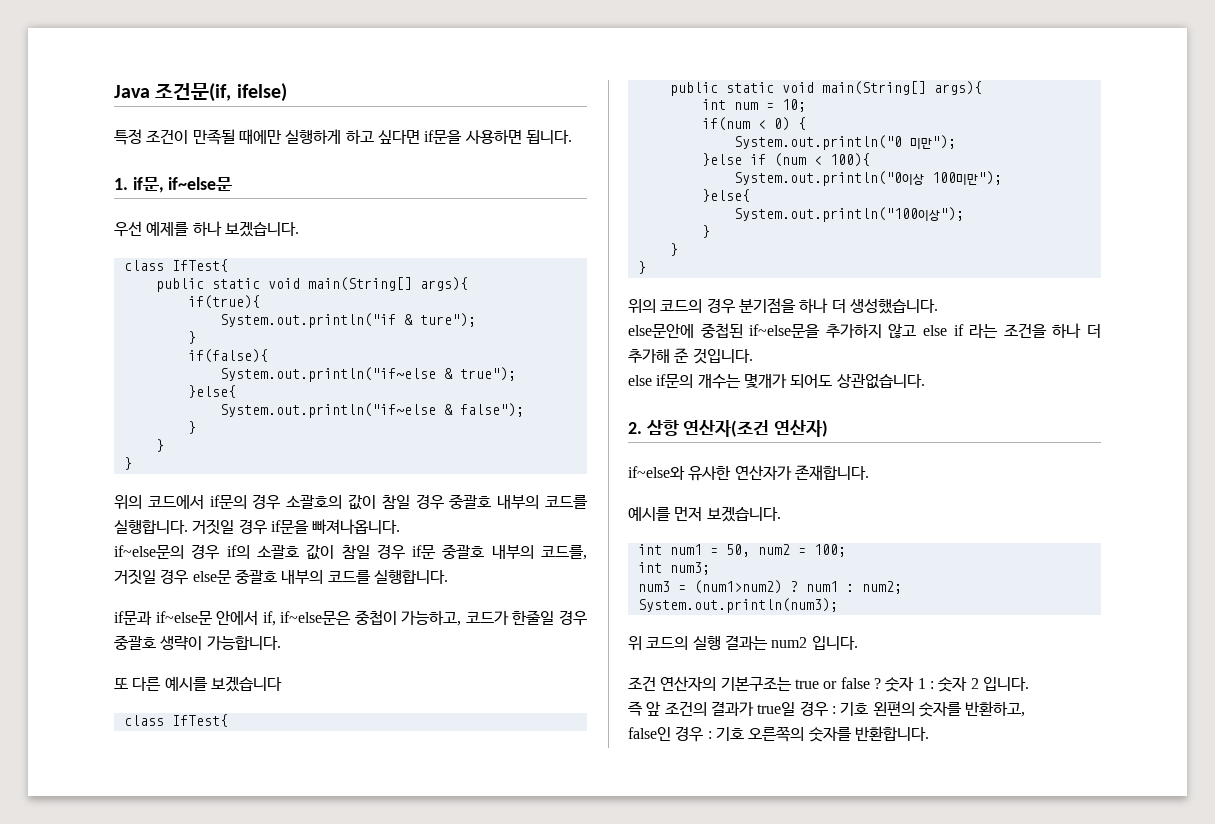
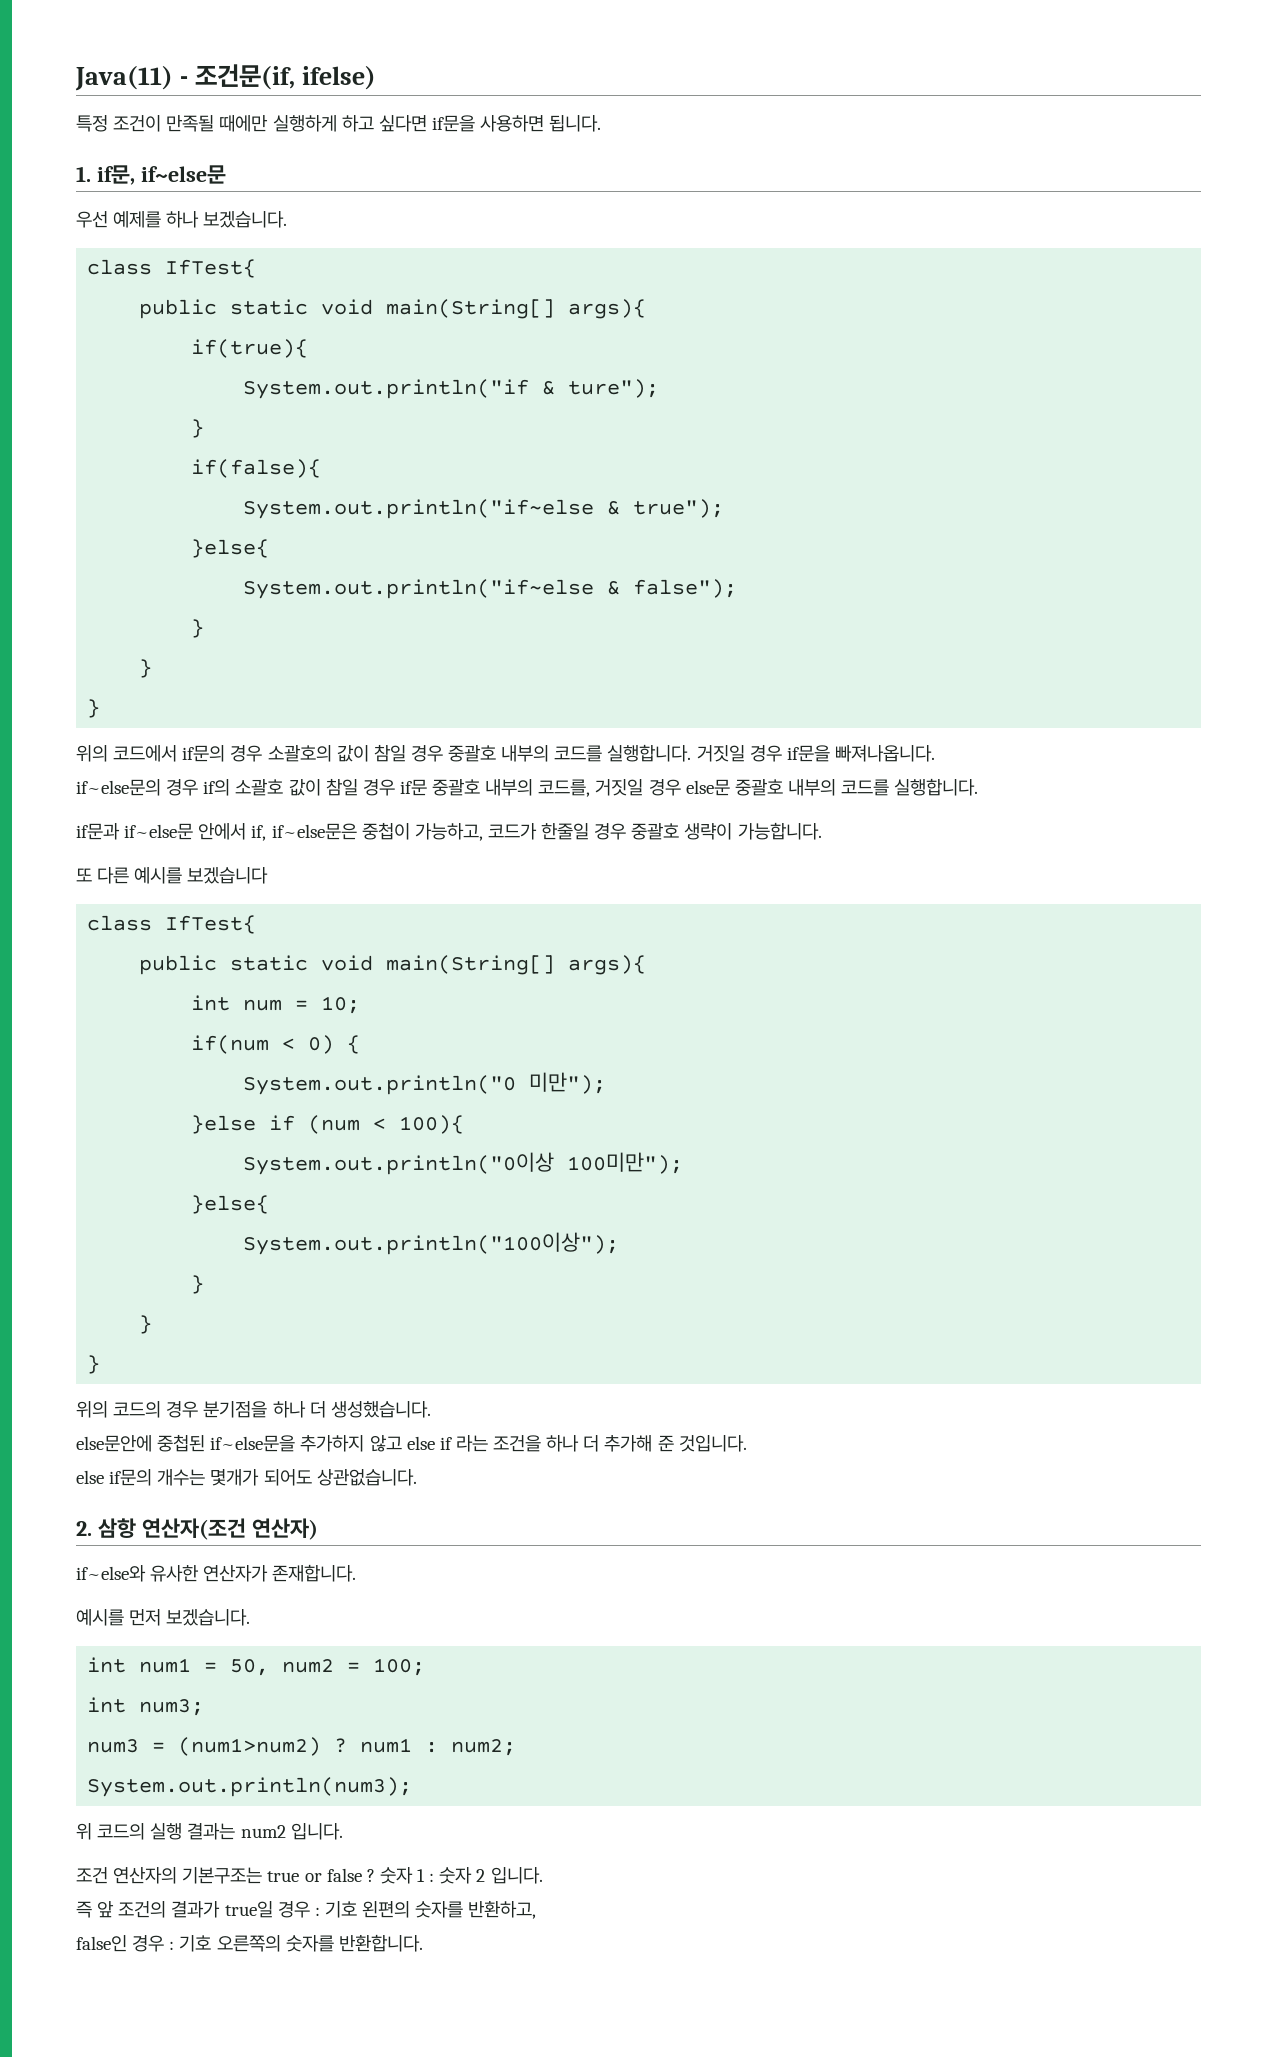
- Java 조건문(if, ifelse)
+ Java(11) - 조건문(if, ifelse)

